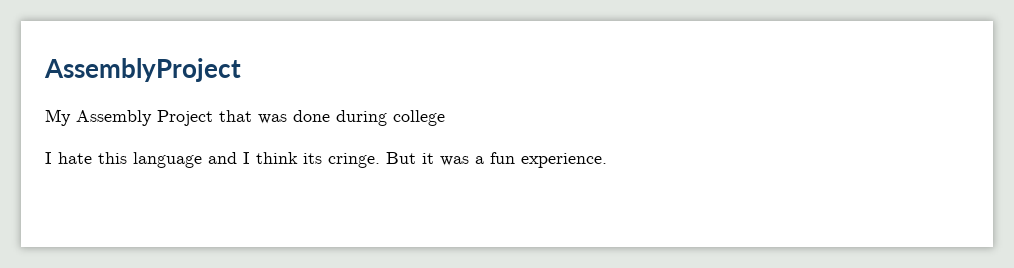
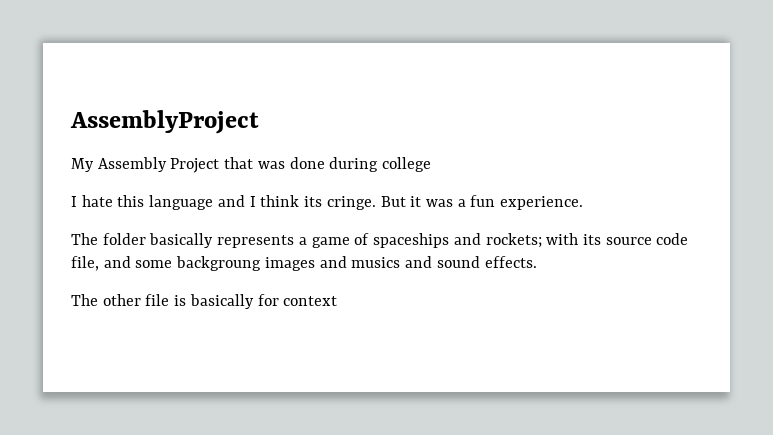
+ The folder basically represents a game of spaceships and rockets; with its source code file, and some backgroung images and musics and sound effects.
+ The other file is basically for context

